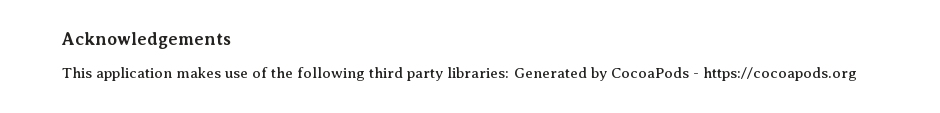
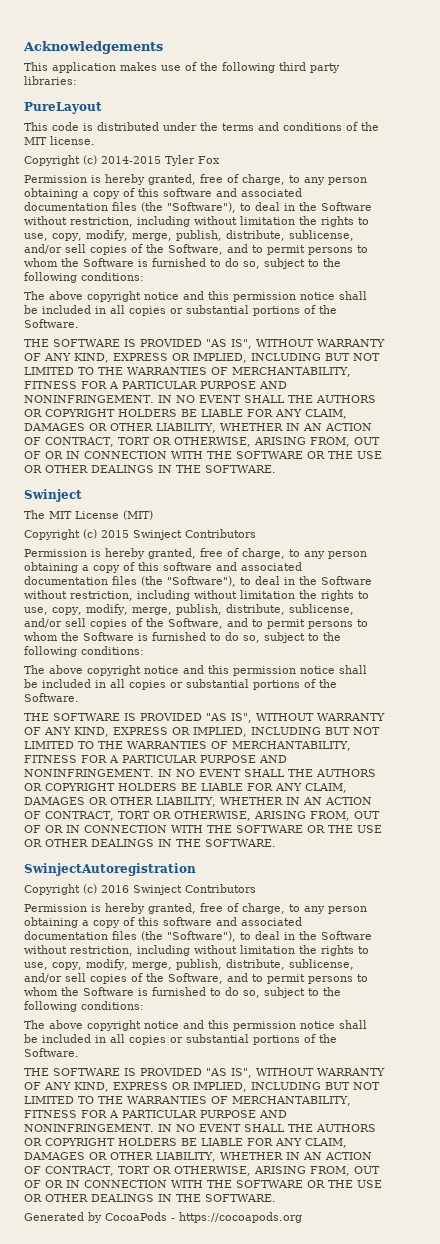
- This application makes use of the following third party libraries: Generated by CocoaPods - https://cocoapods.org
+ This application makes use of the following third party libraries:
+ PureLayout
+ This code is distributed under the terms and conditions of the MIT license.
+ Copyright (c) 2014-2015 Tyler Fox
+ Permission is hereby granted, free of charge, to any person obtaining a copy of this software and associated documentation files (the "Software"), to deal in the Software without restriction, including without limitation the rights to use, copy, modify, merge, publish, distribute, sublicense, and/or sell copies of the Software, and to permit persons to whom the Software is furnished to do so, subject to the following conditions:
+ The above copyright notice and this permission notice shall be included in all copies or substantial portions of the Software.
+ THE SOFTWARE IS PROVIDED "AS IS", WITHOUT WARRANTY OF ANY KIND, EXPRESS OR IMPLIED, INCLUDING BUT NOT LIMITED TO THE WARRANTIES OF MERCHANTABILITY, FITNESS FOR A PARTICULAR PURPOSE AND NONINFRINGEMENT. IN NO EVENT SHALL THE AUTHORS OR COPYRIGHT HOLDERS BE LIABLE FOR ANY CLAIM, DAMAGES OR OTHER LIABILITY, WHETHER IN AN ACTION OF CONTRACT, TORT OR OTHERWISE, ARISING FROM, OUT OF OR IN CONNECTION WITH THE SOFTWARE OR THE USE OR OTHER DEALINGS IN THE SOFTWARE.
+ Swinject
+ The MIT License (MIT)
+ Copyright (c) 2015 Swinject Contributors
+ Permission is hereby granted, free of charge, to any person obtaining a copy of this software and associated documentation files (the "Software"), to deal in the Software without restriction, including without limitation the rights to use, copy, modify, merge, publish, distribute, sublicense, and/or sell copies of the Software, and to permit persons to whom the Software is furnished to do so, subject to the following conditions:
+ The above copyright notice and this permission notice shall be included in all copies or substantial portions of the Software.
+ THE SOFTWARE IS PROVIDED "AS IS", WITHOUT WARRANTY OF ANY KIND, EXPRESS OR IMPLIED, INCLUDING BUT NOT LIMITED TO THE WARRANTIES OF MERCHANTABILITY, FITNESS FOR A PARTICULAR PURPOSE AND NONINFRINGEMENT. IN NO EVENT SHALL THE AUTHORS OR COPYRIGHT HOLDERS BE LIABLE FOR ANY CLAIM, DAMAGES OR OTHER LIABILITY, WHETHER IN AN ACTION OF CONTRACT, TORT OR OTHERWISE, ARISING FROM, OUT OF OR IN CONNECTION WITH THE SOFTWARE OR THE USE OR OTHER DEALINGS IN THE SOFTWARE.
+ SwinjectAutoregistration
+ Copyright (c) 2016 Swinject Contributors
+ Permission is hereby granted, free of charge, to any person obtaining a copy of this software and associated documentation files (the "Software"), to deal in the Software without restriction, including without limitation the rights to use, copy, modify, merge, publish, distribute, sublicense, and/or sell copies of the Software, and to permit persons to whom the Software is furnished to do so, subject to the following conditions:
+ The above copyright notice and this permission notice shall be included in all copies or substantial portions of the Software.
+ THE SOFTWARE IS PROVIDED "AS IS", WITHOUT WARRANTY OF ANY KIND, EXPRESS OR IMPLIED, INCLUDING BUT NOT LIMITED TO THE WARRANTIES OF MERCHANTABILITY, FITNESS FOR A PARTICULAR PURPOSE AND NONINFRINGEMENT. IN NO EVENT SHALL THE AUTHORS OR COPYRIGHT HOLDERS BE LIABLE FOR ANY CLAIM, DAMAGES OR OTHER LIABILITY, WHETHER IN AN ACTION OF CONTRACT, TORT OR OTHERWISE, ARISING FROM, OUT OF OR IN CONNECTION WITH THE SOFTWARE OR THE USE OR OTHER DEALINGS IN THE SOFTWARE.
+ Generated by CocoaPods - https://cocoapods.org

